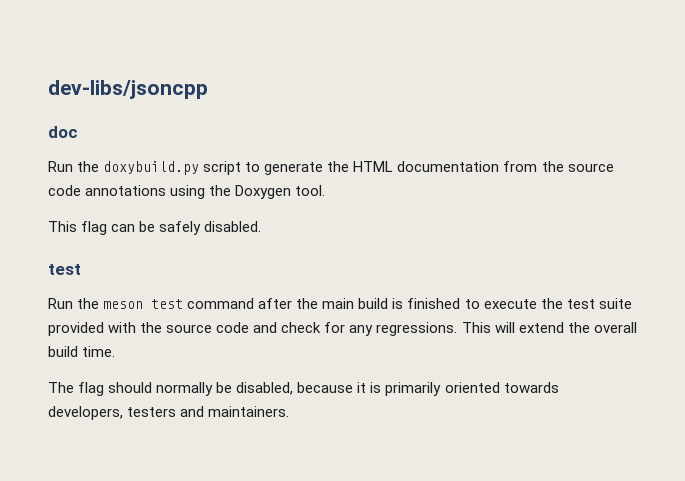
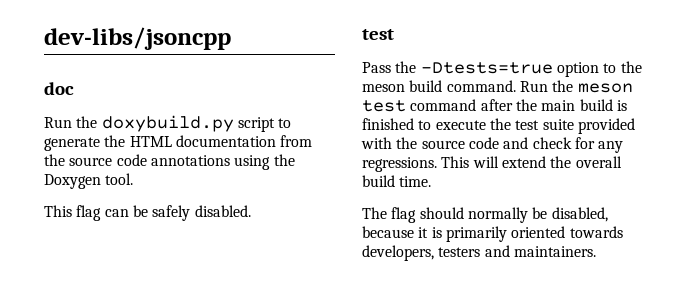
+ Pass the -Dtests=true option to the meson build command.

